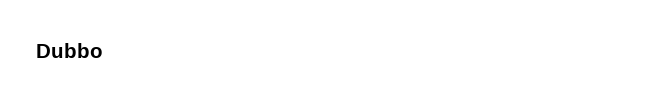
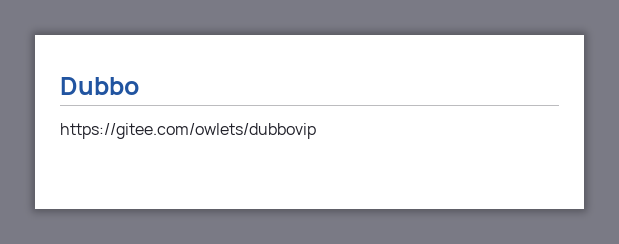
+ https://gitee.com/owlets/dubbovip

